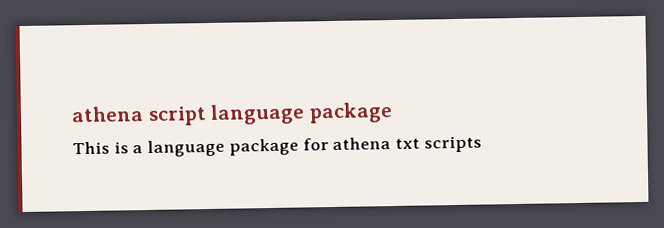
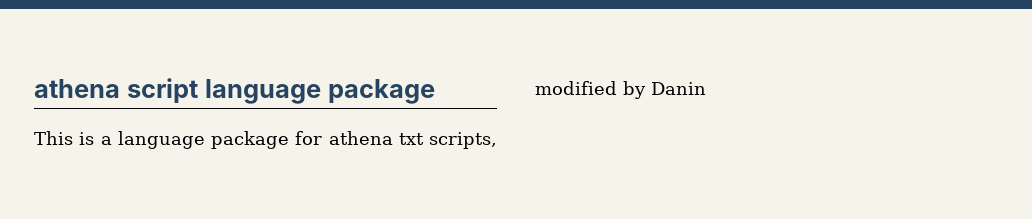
- This is a language package for athena txt scripts
+ This is a language package for athena txt scripts, modified by Danin

